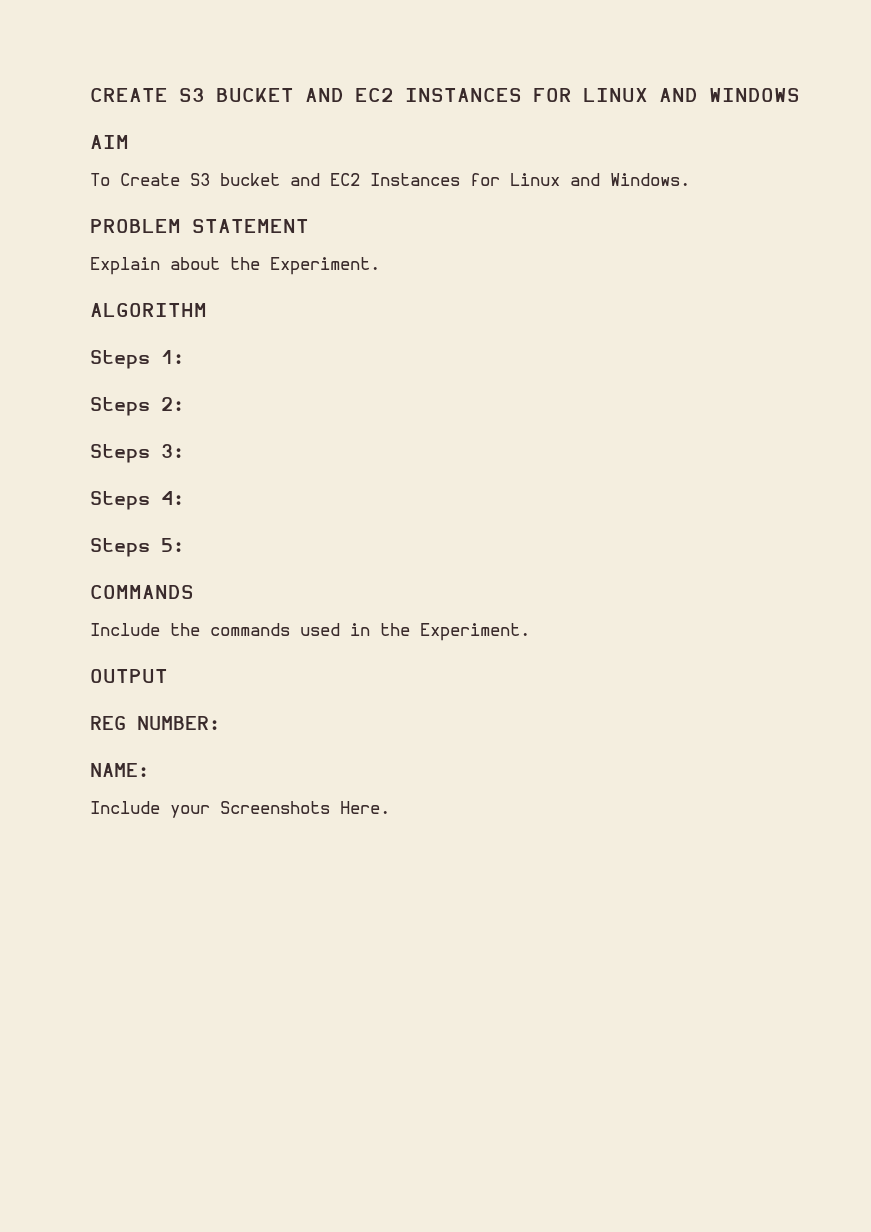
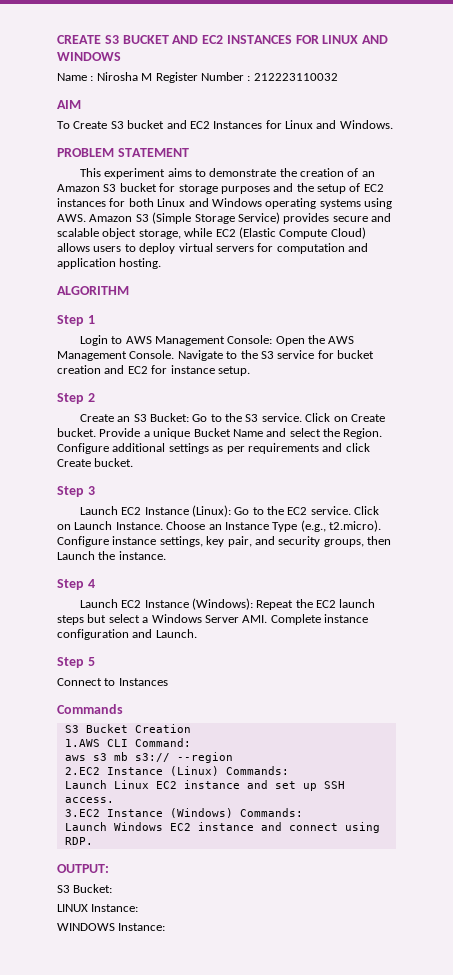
+ Name : Nirosha M Register Number : 212223110032
- Explain about the Experiment.
+ This experiment aims to demonstrate the creation of an Amazon S3 bucket for storage purposes and the setup of EC2 instances for both Linux and Windows operating systems using AWS. Amazon S3 (Simple Storage Service) provides secure and scalable object storage, while EC2 (Elastic Compute Cloud) allows users to deploy virtual servers for computation and application hosting.
  ALGORITHM
- Steps 1:
- Steps 2:
- Steps 3:
- Steps 4:
- Steps 5:
- COMMANDS
- Include the commands used in the Experiment.
- OUTPUT
- REG NUMBER:
- NAME:
- Include your Screenshots Here.
+ Step 1
+ Login to AWS Management Console: Open the AWS Management Console. Navigate to the S3 service for bucket creation and EC2 for instance setup.
+ Step 2
+ Create an S3 Bucket: Go to the S3 service. Click on Create bucket. Provide a unique Bucket Name and select the Region. Configure additional settings as per requirements and click Create bucket.
+ Step 3
+ Launch EC2 Instance (Linux): Go to the EC2 service. Click on Launch Instance. Choose an Instance Type (e.g., t2.micro). Configure instance settings, key pair, and security groups, then Launch the instance.
+ Step 4
+ Launch EC2 Instance (Windows): Repeat the EC2 launch steps but select a Windows Server AMI. Complete instance configuration and Launch.
+ Step 5
+ Connect to Instances
+ Commands
+ S3 Bucket Creation
+ 1.AWS CLI Command:
+ aws s3 mb s3:// --region
+ 2.EC2 Instance (Linux) Commands:
+ Launch Linux EC2 instance and set up SSH access.
+ 3.EC2 Instance (Windows) Commands:
+ Launch Windows EC2 instance and connect using RDP.
+ OUTPUT:
+ S3 Bucket:
+ LINUX Instance:
+ WINDOWS Instance:

